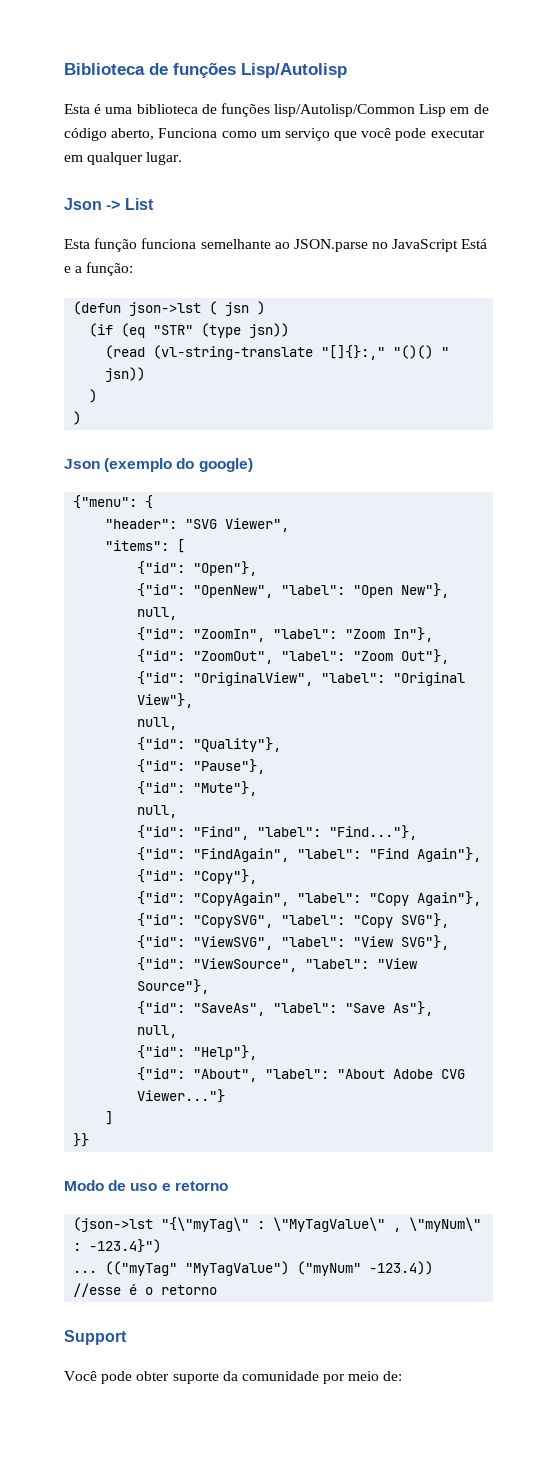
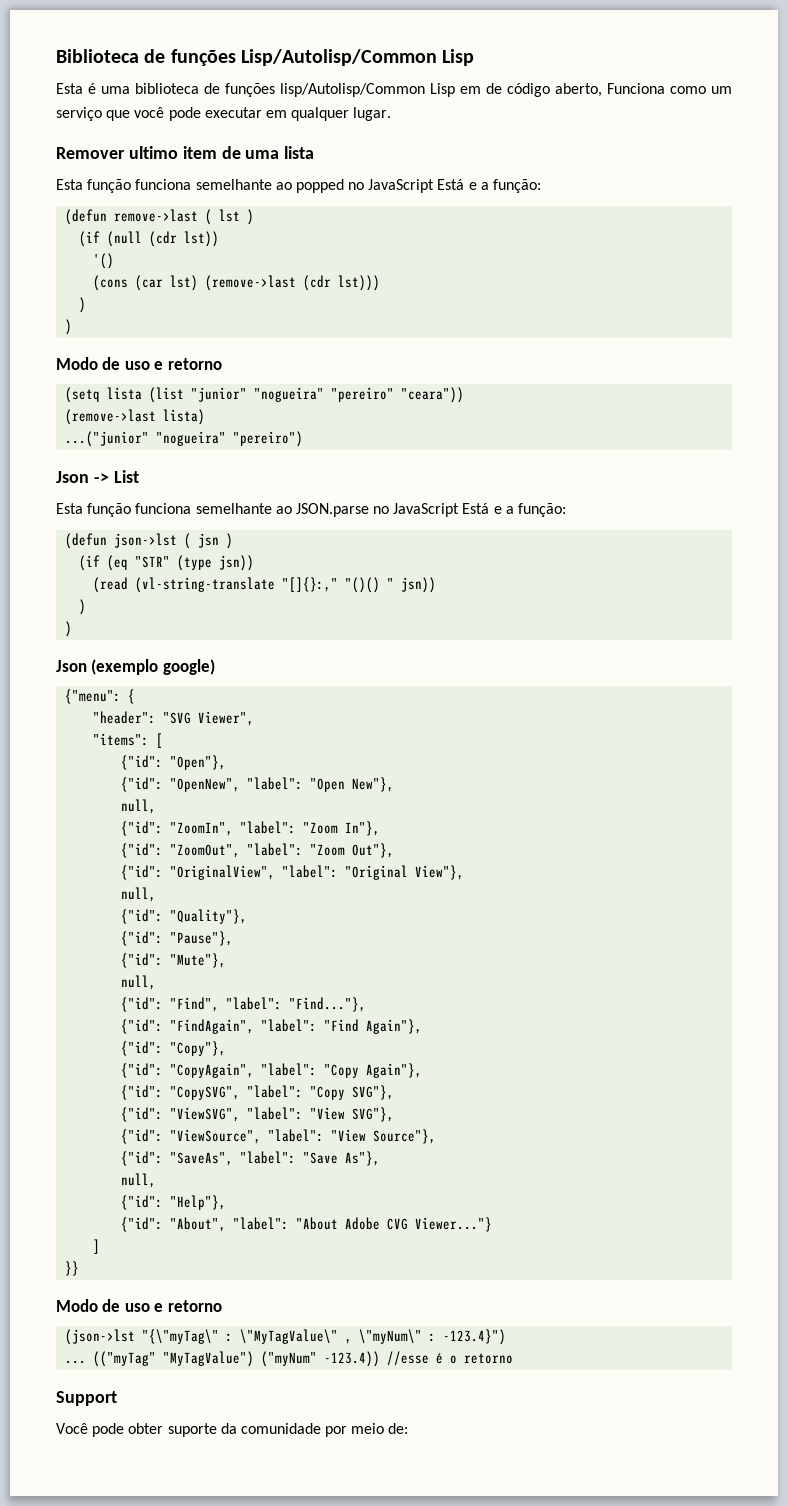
- Biblioteca de funções Lisp/Autolisp
+ Biblioteca de funções Lisp/Autolisp/Common Lisp
+ Remover ultimo item de uma lista
+ Esta função funciona semelhante ao popped no JavaScript Está e a função:
+ (defun remove->last ( lst )
+ (if (null (cdr lst))
+ '()
+ (cons (car lst) (remove->last (cdr lst)))
+ )
+ )
+ Modo de uso e retorno
+ (setq lista (list "junior" "nogueira" "pereiro" "ceara"))
+ (remove->last lista)
+ ...("junior" "nogueira" "pereiro")
- Json (exemplo do google)
+ Json (exemplo google)

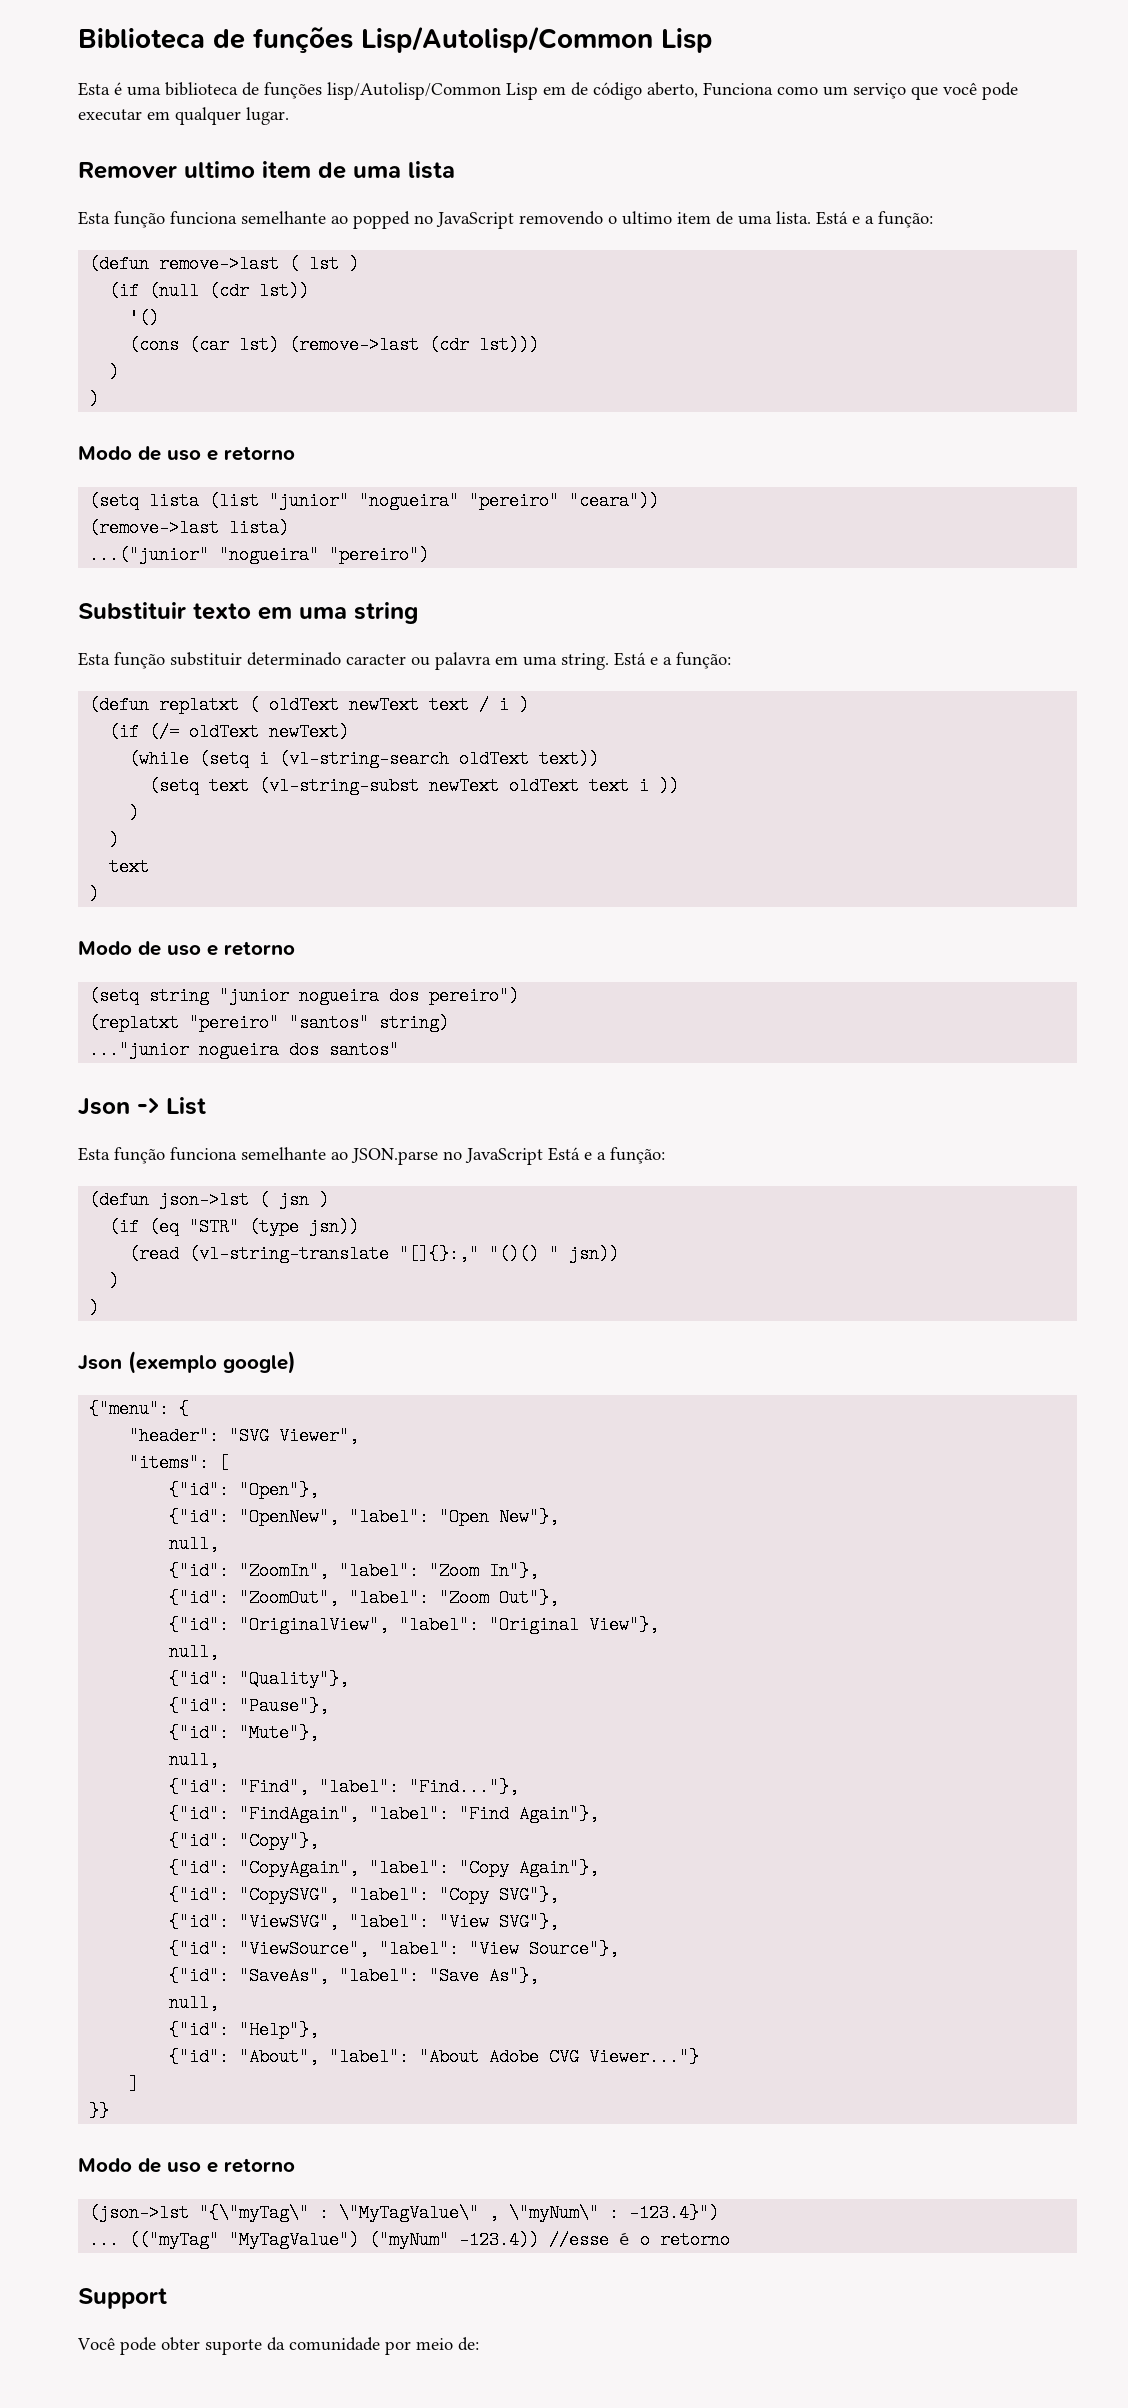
- Esta função funciona semelhante ao popped no JavaScript Está e a função:
+ Esta função funciona semelhante ao popped no JavaScript removendo o ultimo item de uma lista. Está e a função:
+ Substituir texto em uma string
+ Esta função substituir determinado caracter ou palavra em uma string. Está e a função:
+ (defun replatxt ( oldText newText text / i )
+ (if (/= oldText newText)
+ (while (setq i (vl-string-search oldText text))
+ (setq text (vl-string-subst newText oldText text i ))
+ )
+ )
+ text
+ )
+ Modo de uso e retorno
+ (setq string "junior nogueira dos pereiro")
+ (replatxt "pereiro" "santos" string)
+ ..."junior nogueira dos santos"

